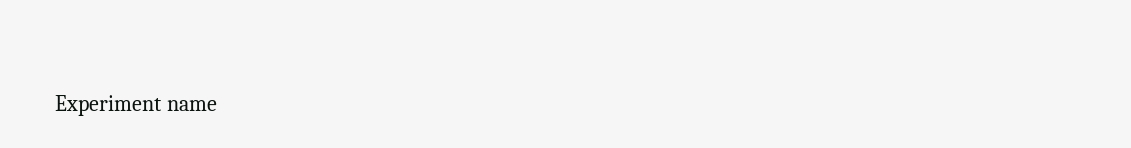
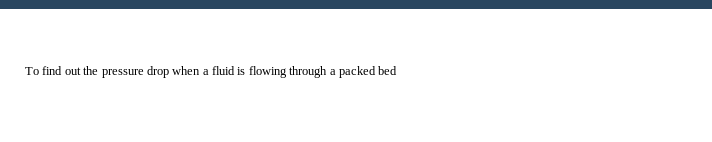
- Experiment name
+ To find out the pressure drop when a fluid is flowing through a packed bed

